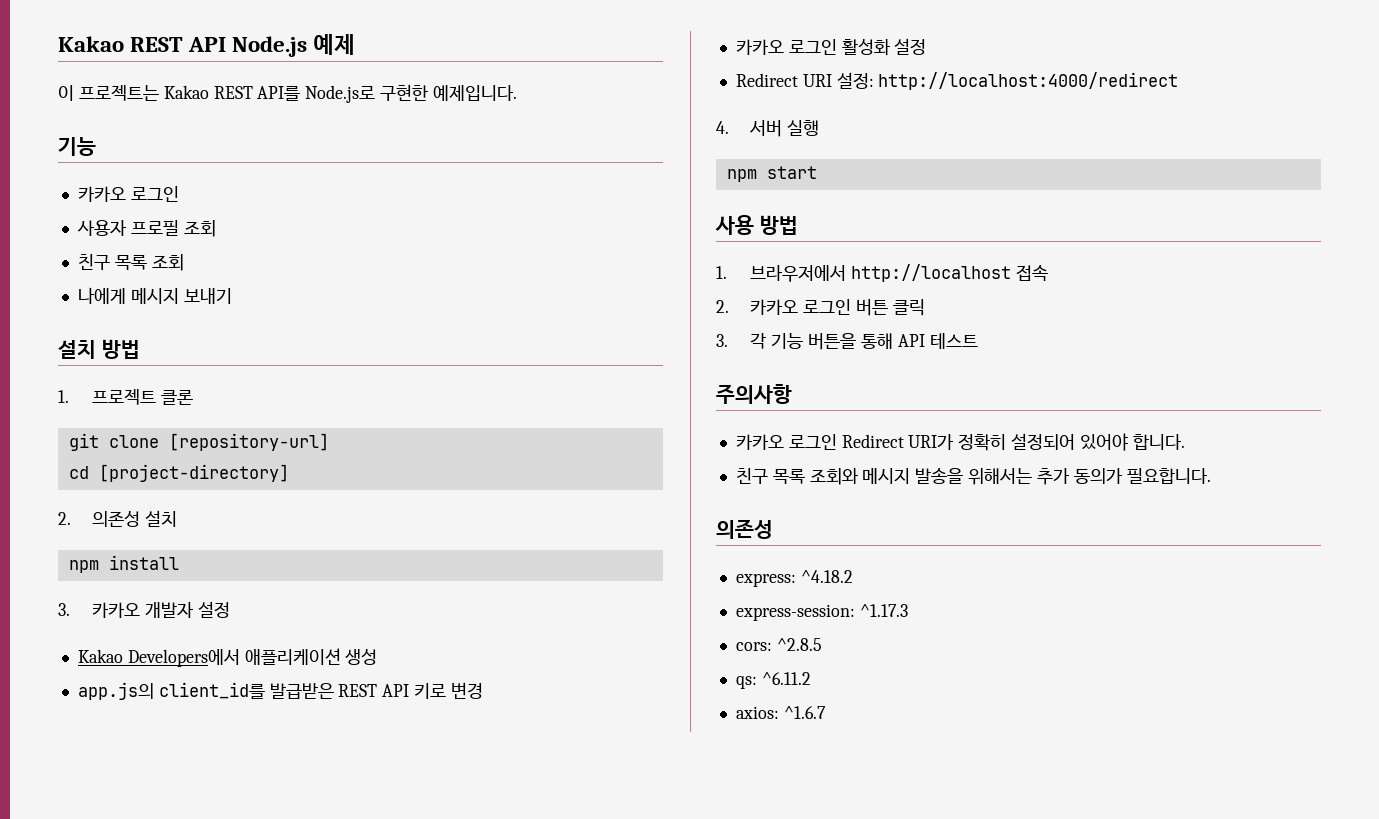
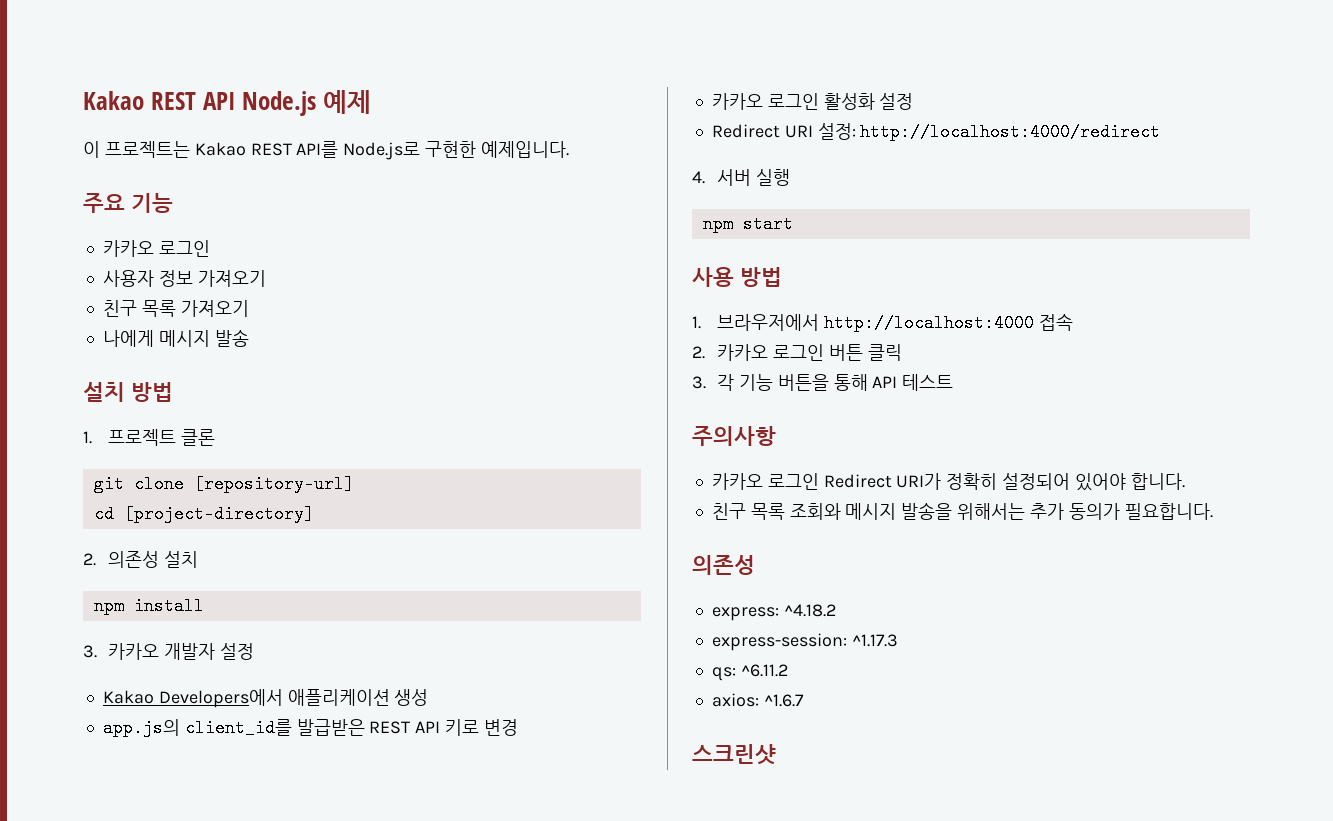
  이 프로젝트는 Kakao REST API를 Node.js로 구현한 예제입니다.
- 기능
+ 주요 기능
- 사용자 프로필 조회
- 친구 목록 조회
+ 사용자 정보 가져오기
+ 친구 목록 가져오기
- 나에게 메시지 보내기
+ 나에게 메시지 발송
- 1. 브라우저에서 http://localhost 접속
+ 1. 브라우저에서 http://localhost:4000 접속
- cors: ^2.8.5
+ 스크린샷

